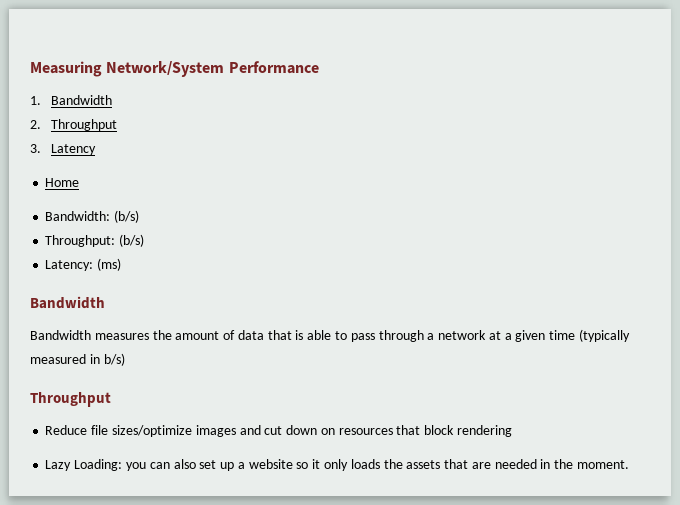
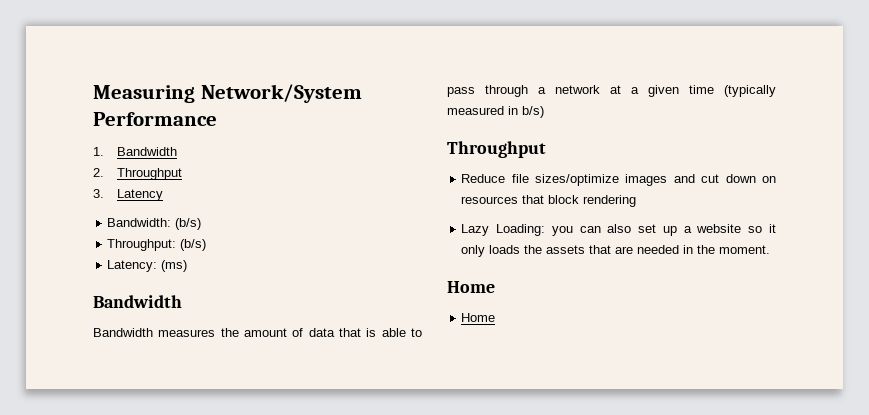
- Home
  Lazy Loading: you can also set up a website so it only loads the assets that are needed in the moment.
+ Home
+ Home

